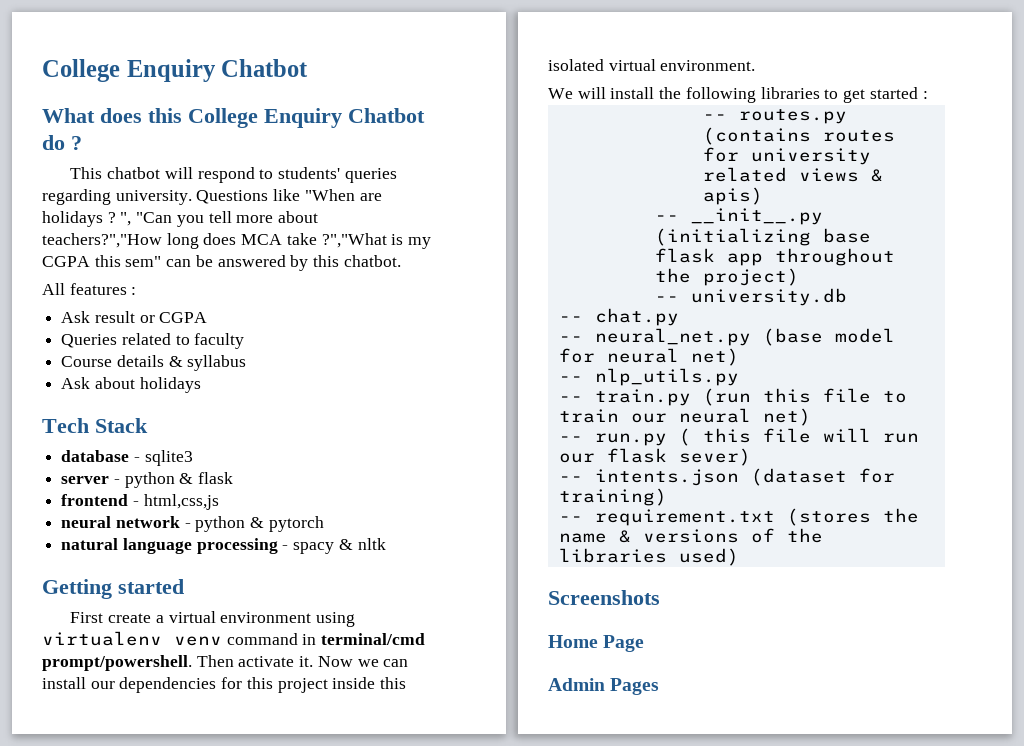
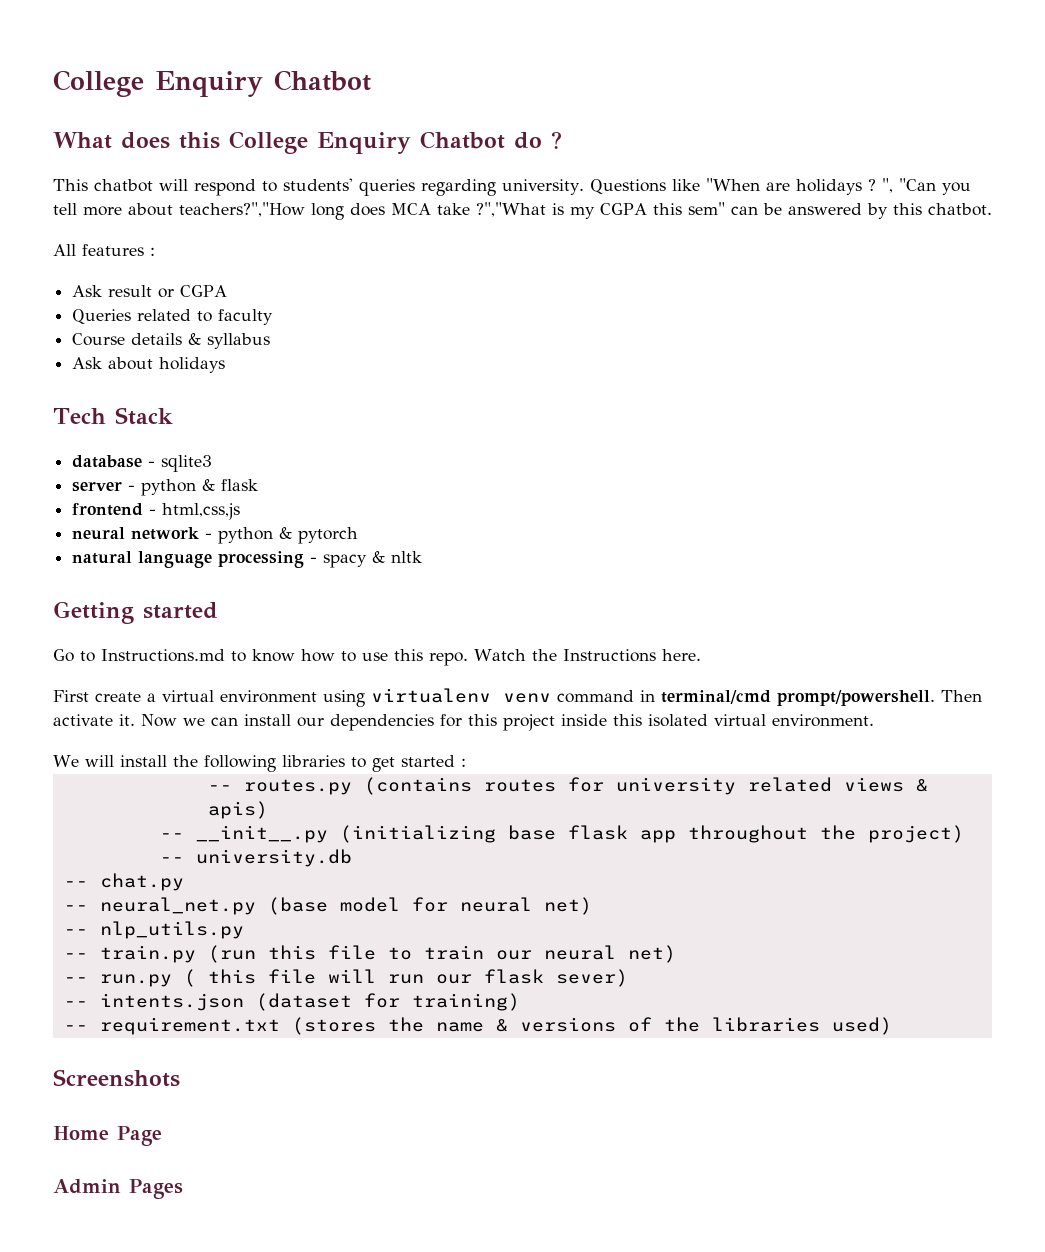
+ Go to Instructions.md to know how to use this repo. Watch the Instructions here.

